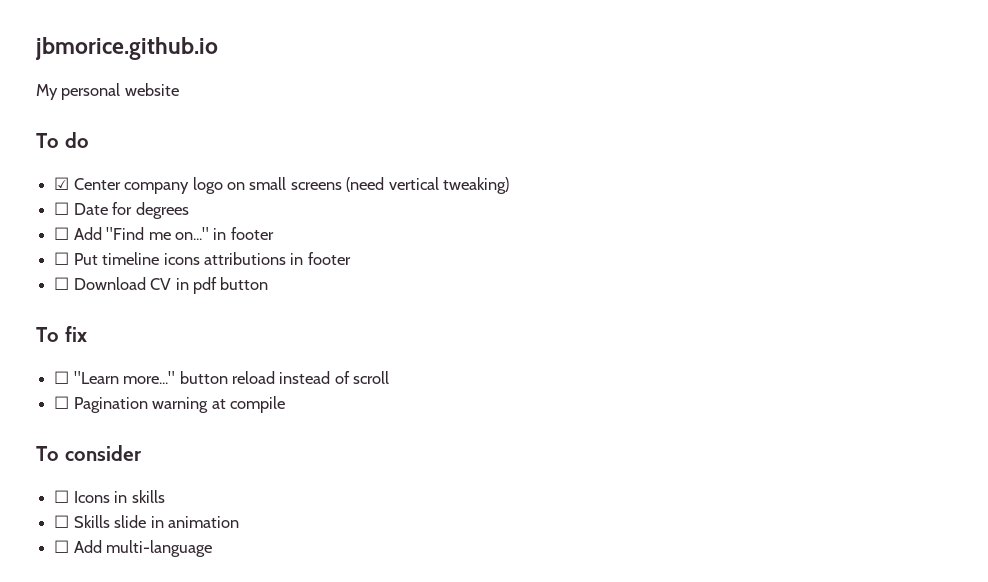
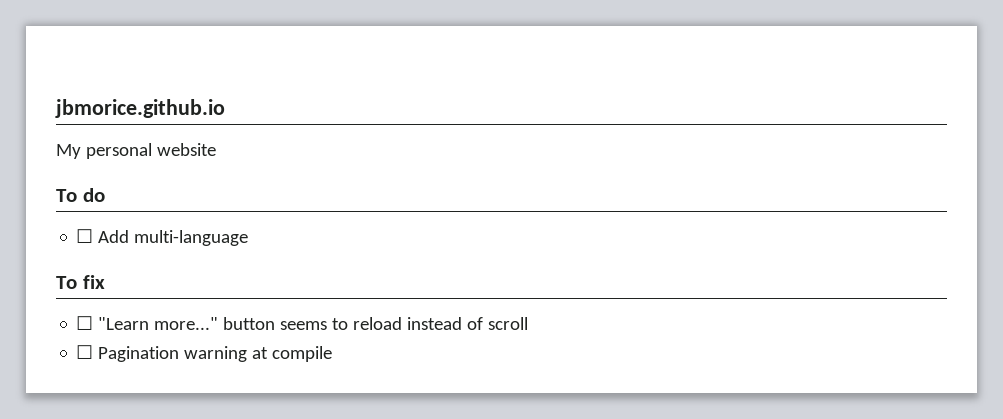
- ☑ Center company logo on small screens (need vertical tweaking)
- ☐ Date for degrees
- ☐ Add "Find me on..." in footer
- ☐ Put timeline icons attributions in footer
- ☐ Download CV in pdf button
+ ☐ Add multi-language
- ☐ "Learn more..." button reload instead of scroll
+ ☐ "Learn more..." button seems to reload instead of scroll
- To consider
- ☐ Icons in skills
- ☐ Skills slide in animation
- ☐ Add multi-language

